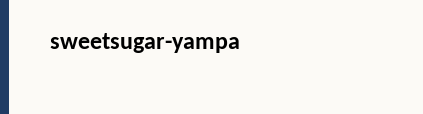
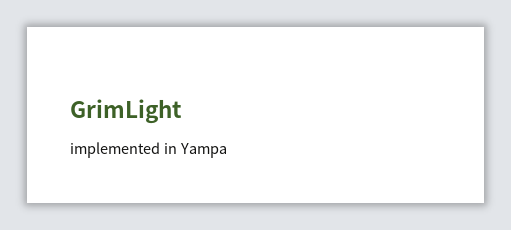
- sweetsugar-yampa
+ GrimLight
+ implemented in Yampa

